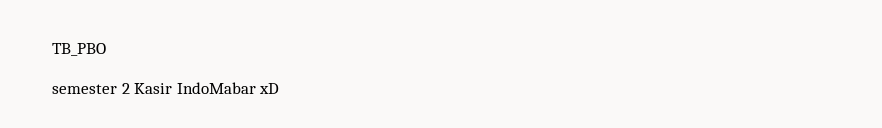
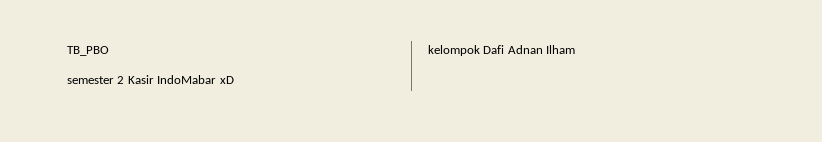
+ kelompok Dafi Adnan Ilham

